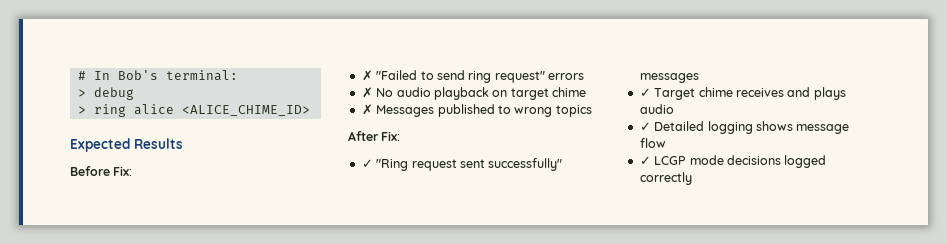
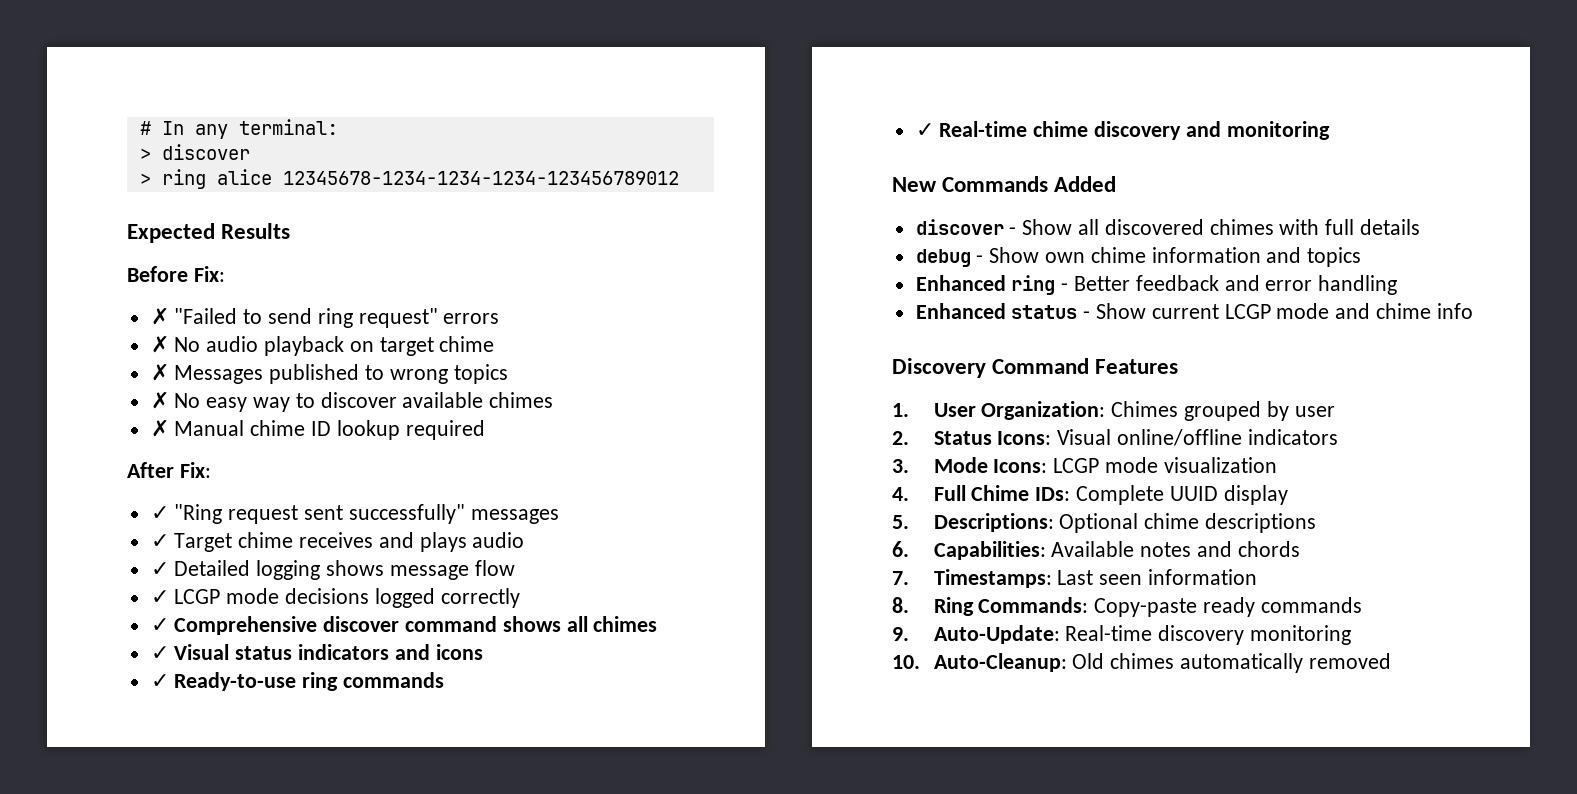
- # In Bob's terminal:
+ # In any terminal:
- > debug
+ > discover
- > ring alice <ALICE_CHIME_ID>
+ > ring alice 12345678-1234-1234-1234-123456789012
+ ✗ No easy way to discover available chimes
+ ✗ Manual chime ID lookup required
+ ✓ Comprehensive discover command shows all chimes
+ ✓ Visual status indicators and icons
+ ✓ Ready-to-use ring commands
+ ✓ Real-time chime discovery and monitoring
+ New Commands Added
+ discover - Show all discovered chimes with full details
+ debug - Show own chime information and topics
+ Enhanced ring - Better feedback and error handling
+ Enhanced status - Show current LCGP mode and chime info
+ Discovery Command Features
+ 1. User Organization: Chimes grouped by user
+ 2. Status Icons: Visual online/offline indicators
+ 3. Mode Icons: LCGP mode visualization
+ 4. Full Chime IDs: Complete UUID display
+ 5. Descriptions: Optional chime descriptions
+ 6. Capabilities: Available notes and chords
+ 7. Timestamps: Last seen information
+ 8. Ring Commands: Copy-paste ready commands
+ 9. Auto-Update: Real-time discovery monitoring
+ 10. Auto-Cleanup: Old chimes automatically removed

